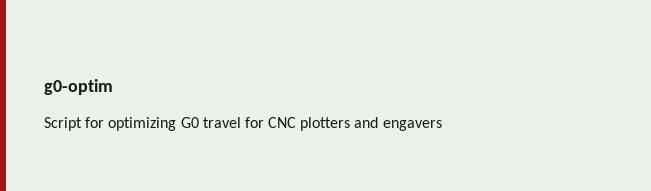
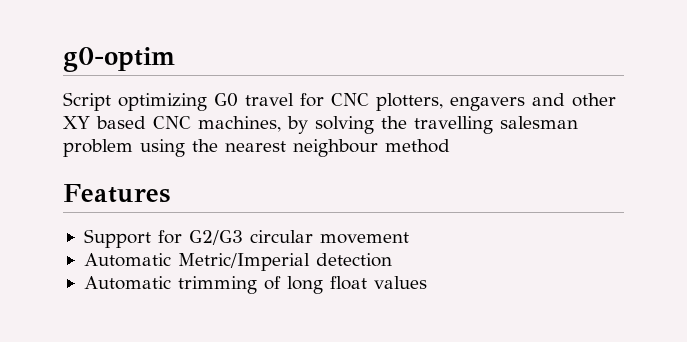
- Script for optimizing G0 travel for CNC plotters and engavers
+ Script optimizing G0 travel for CNC plotters, engavers and other XY based CNC machines, by solving the travelling salesman problem using the nearest neighbour method
+ Features
+ Support for G2/G3 circular movement
+ Automatic Metric/Imperial detection
+ Automatic trimming of long float values

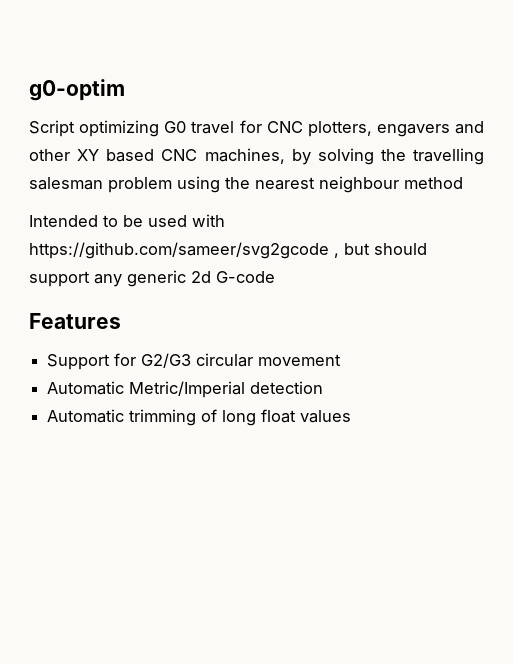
+ Intended to be used with https://github.com/sameer/svg2gcode , but should support any generic 2d G-code

